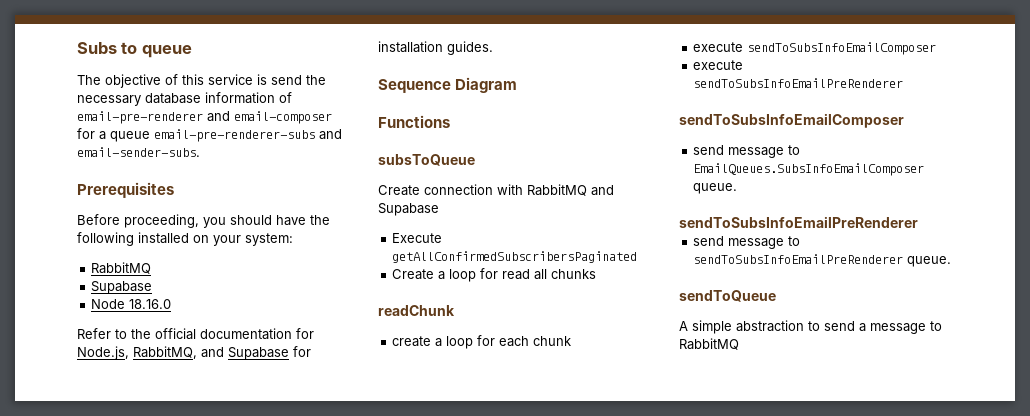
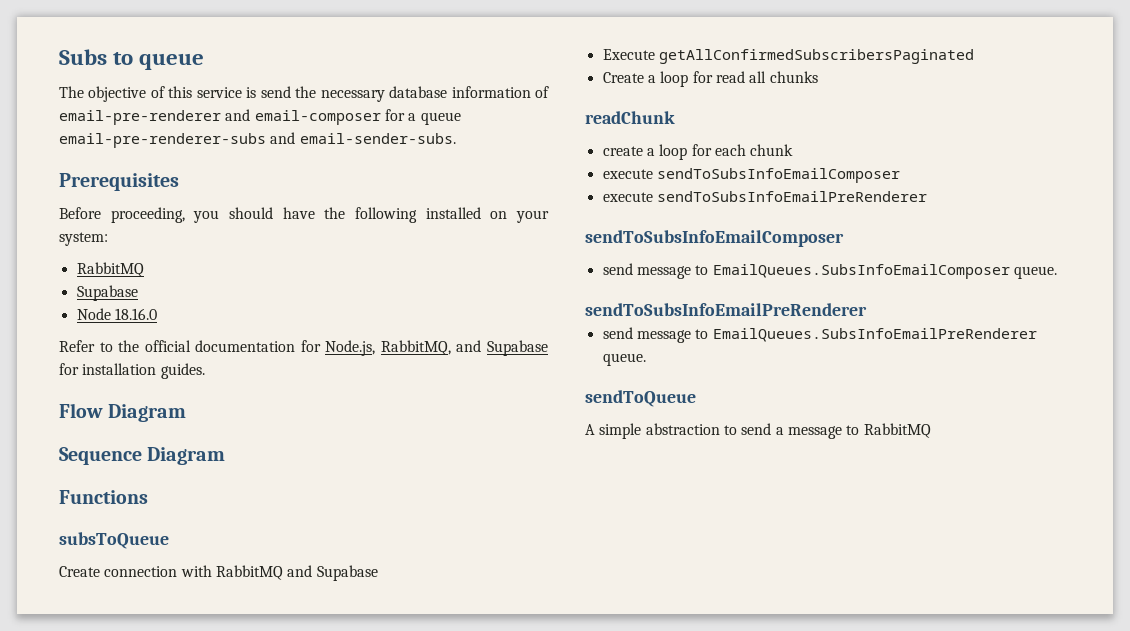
+ Flow Diagram
- send message to sendToSubsInfoEmailPreRenderer queue.
+ send message to EmailQueues.SubsInfoEmailPreRenderer queue.

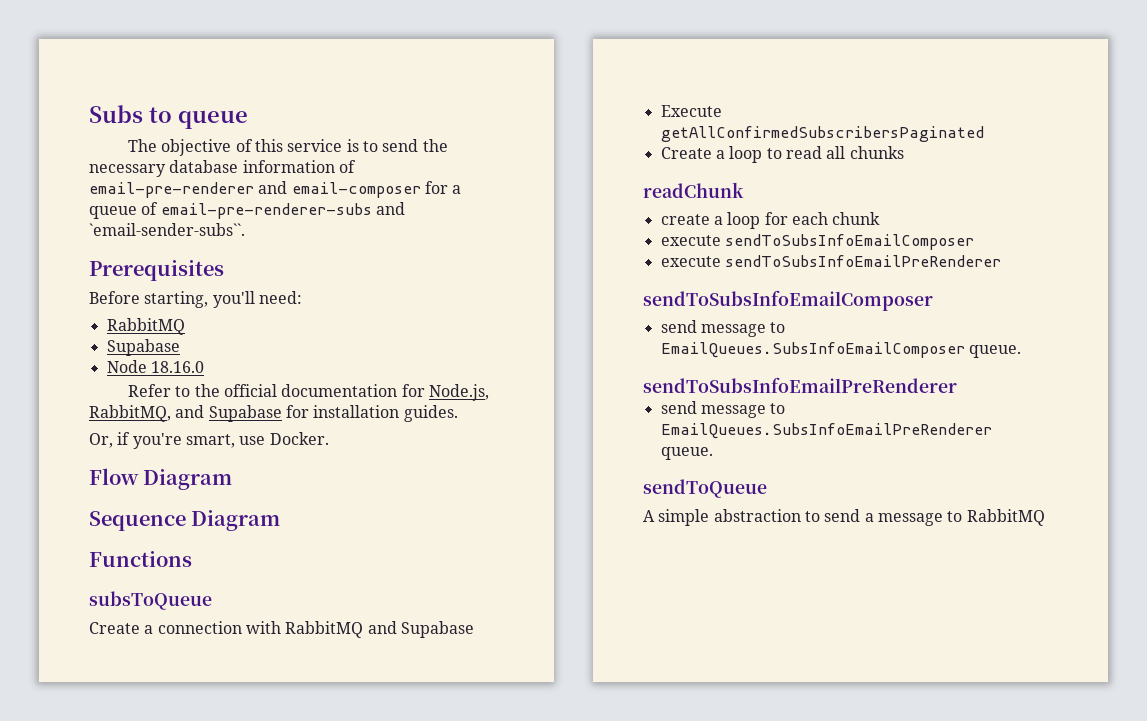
- The objective of this service is send the necessary database information of email-pre-renderer and email-composer for a queue email-pre-renderer-subs and email-sender-subs.
+ The objective of this service is to send the necessary database information of email-pre-renderer and email-composer for a queue of email-pre-renderer-subs and `email-sender-subs``.
- Before proceeding, you should have the following installed on your system:
+ Before starting, you'll need:
+ Or, if you're smart, use Docker.
- Create connection with RabbitMQ and Supabase
+ Create a connection with RabbitMQ and Supabase
- Create a loop for read all chunks
+ Create a loop to read all chunks

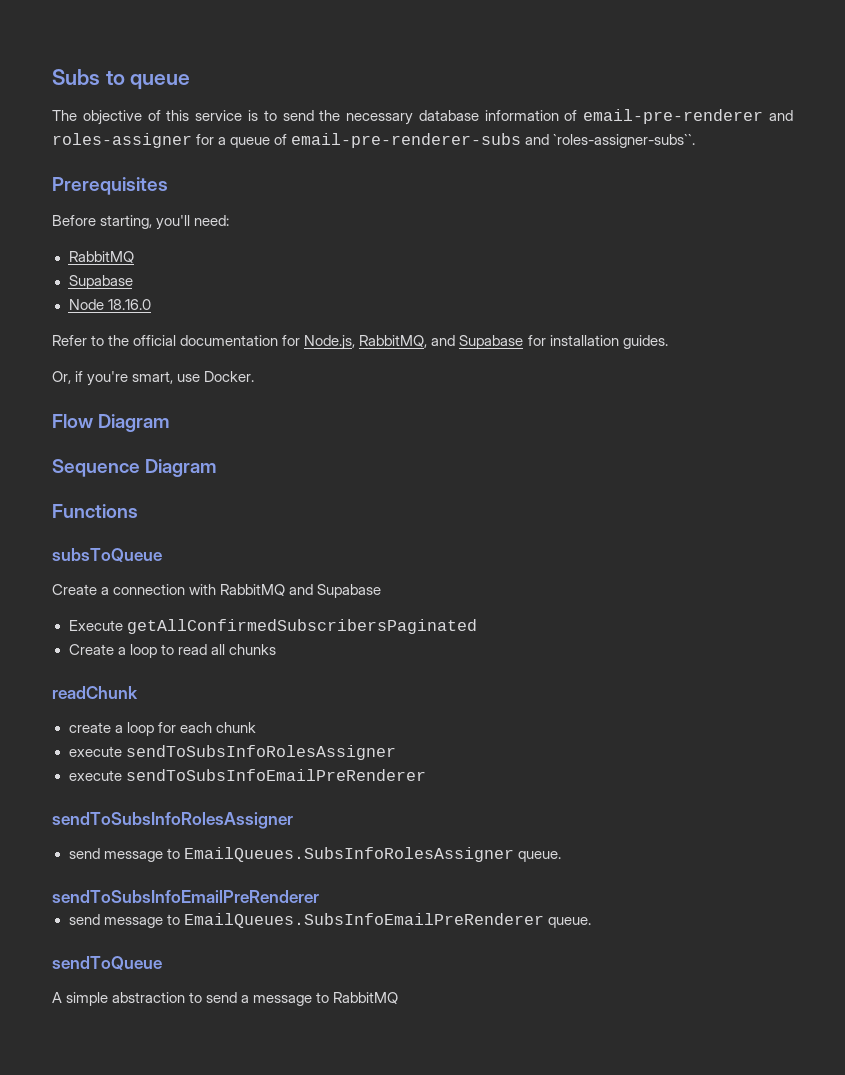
- The objective of this service is to send the necessary database information of email-pre-renderer and email-composer for a queue of email-pre-renderer-subs and `email-sender-subs``.
+ The objective of this service is to send the necessary database information of email-pre-renderer and roles-assigner for a queue of email-pre-renderer-subs and `roles-assigner-subs``.
- execute sendToSubsInfoEmailComposer
+ execute sendToSubsInfoRolesAssigner
  execute sendToSubsInfoEmailPreRenderer
- sendToSubsInfoEmailComposer
- send message to EmailQueues.SubsInfoEmailComposer queue.
+ sendToSubsInfoRolesAssigner
+ send message to EmailQueues.SubsInfoRolesAssigner queue.

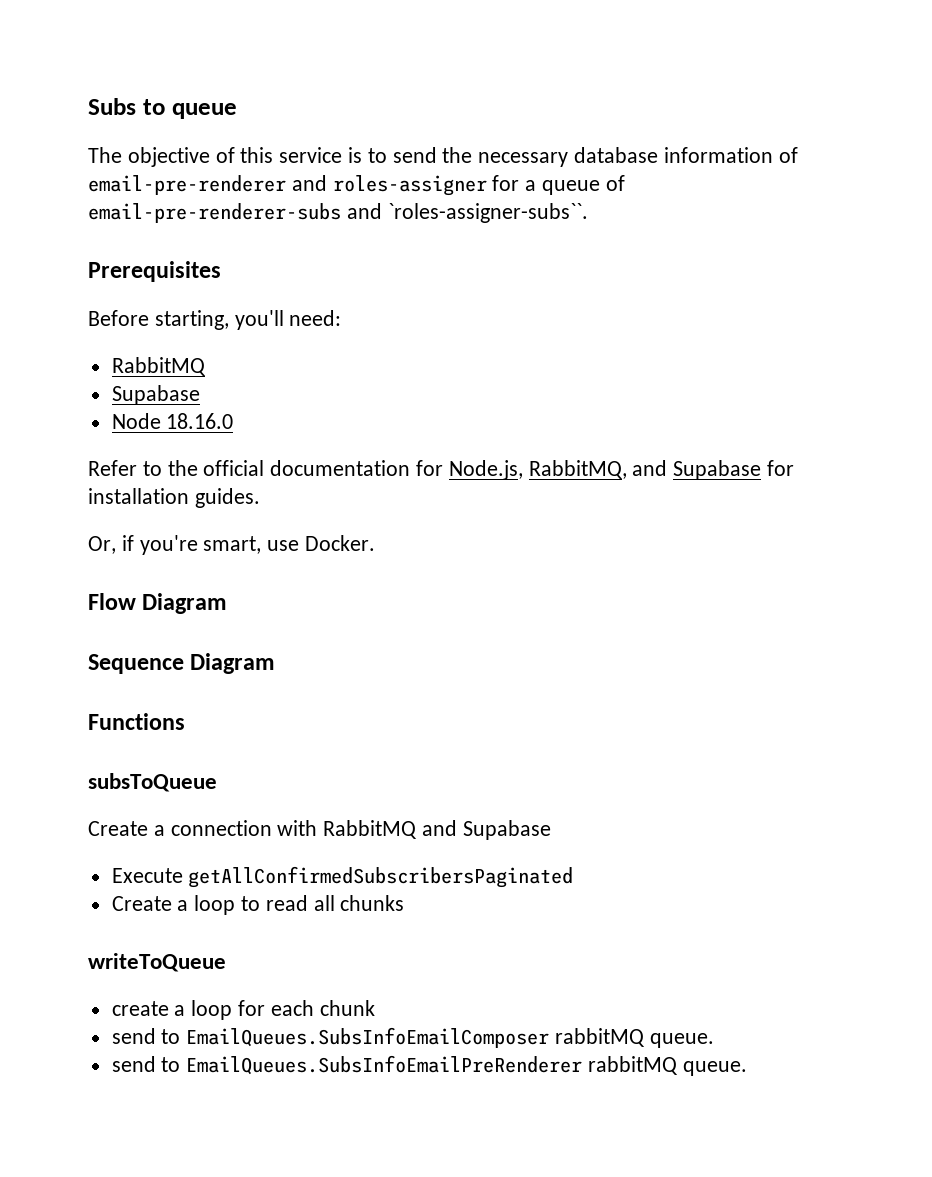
- readChunk
+ writeToQueue
- execute sendToSubsInfoRolesAssigner
- execute sendToSubsInfoEmailPreRenderer
- sendToSubsInfoRolesAssigner
- send message to EmailQueues.SubsInfoRolesAssigner queue.
- sendToSubsInfoEmailPreRenderer
- send message to EmailQueues.SubsInfoEmailPreRenderer queue.
- sendToQueue
- A simple abstraction to send a message to RabbitMQ
+ send to EmailQueues.SubsInfoEmailComposer rabbitMQ queue.
+ send to EmailQueues.SubsInfoEmailPreRenderer rabbitMQ queue.

